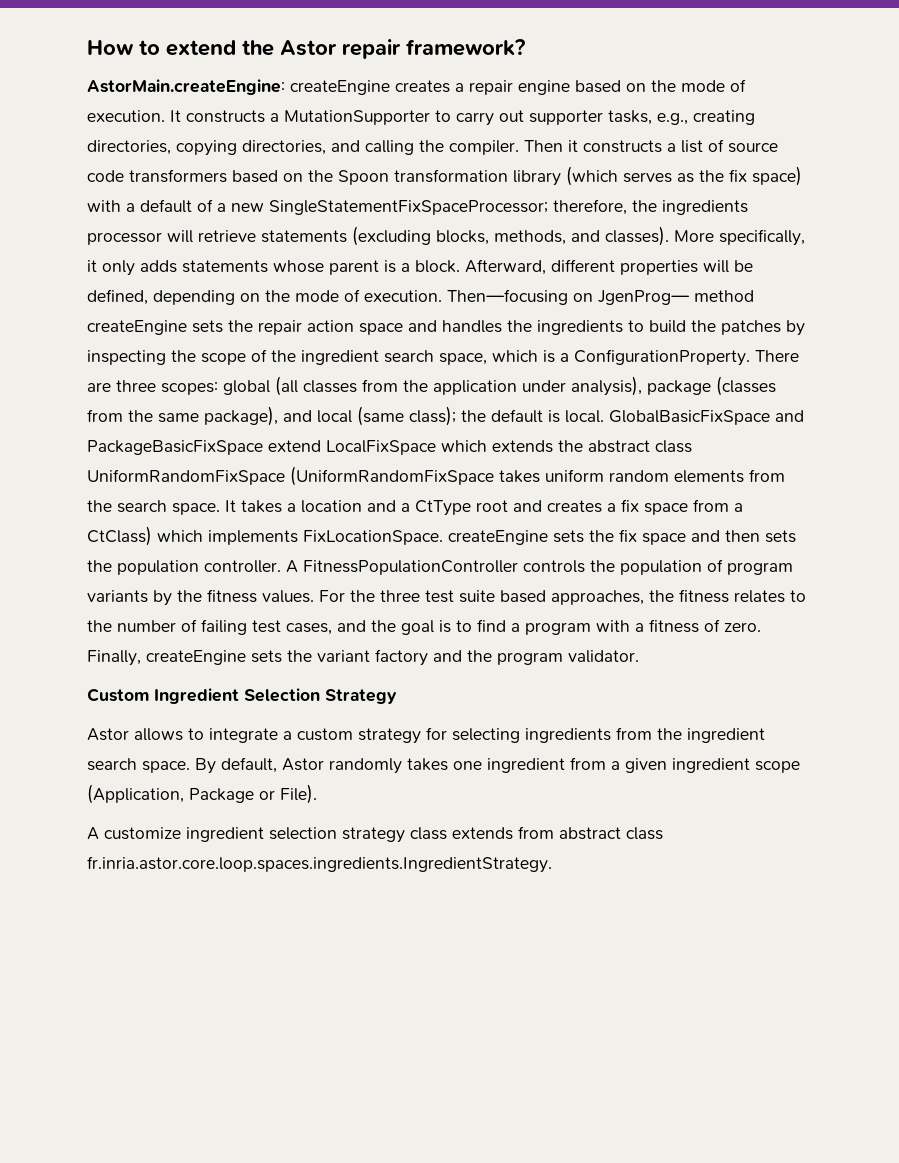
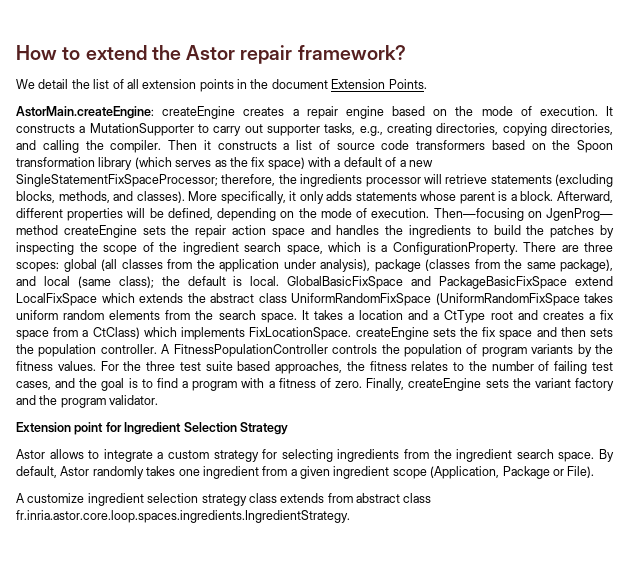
+ We detail the list of all extension points in the document Extension Points.
- Custom Ingredient Selection Strategy
+ Extension point for Ingredient Selection Strategy

